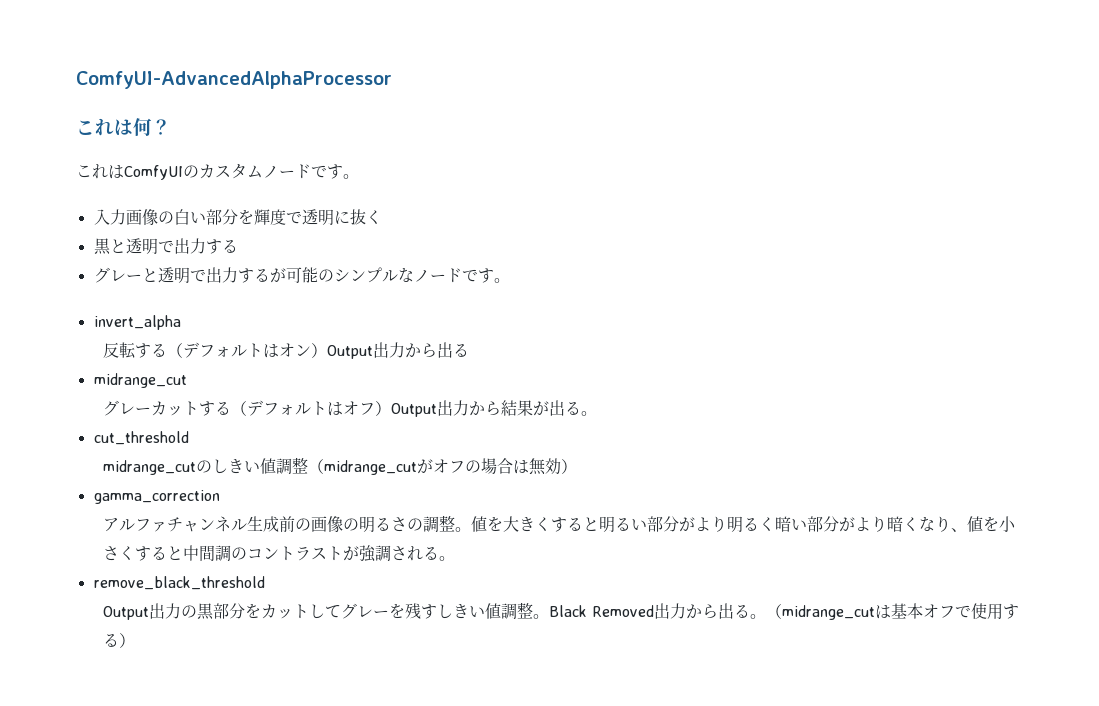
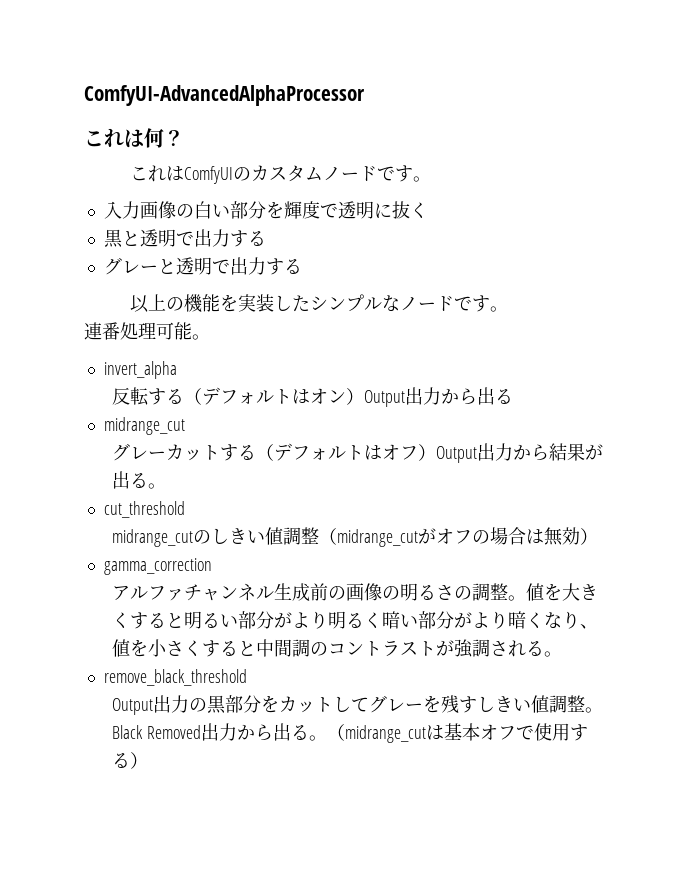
- グレーと透明で出力するが可能のシンプルなノードです。
+ グレーと透明で出力する
+ 以上の機能を実装したシンプルなノードです。
+ 連番処理可能。

